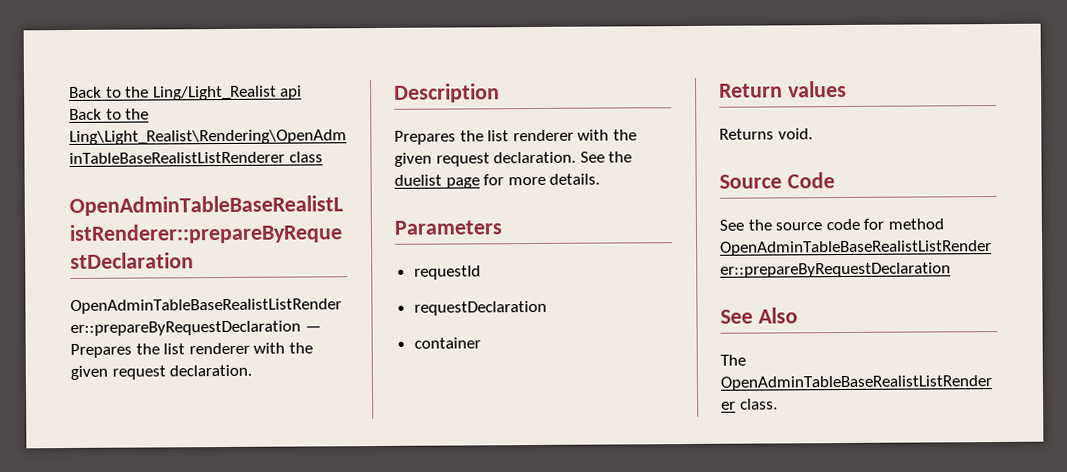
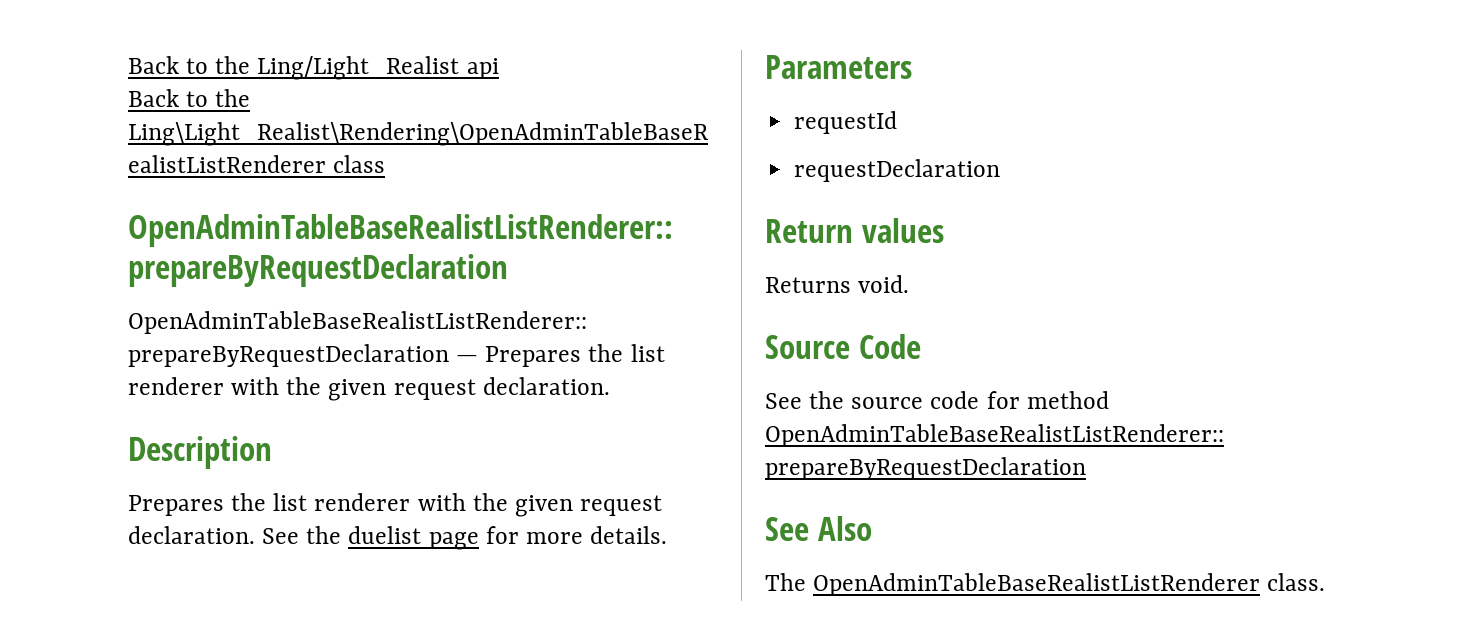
- container

